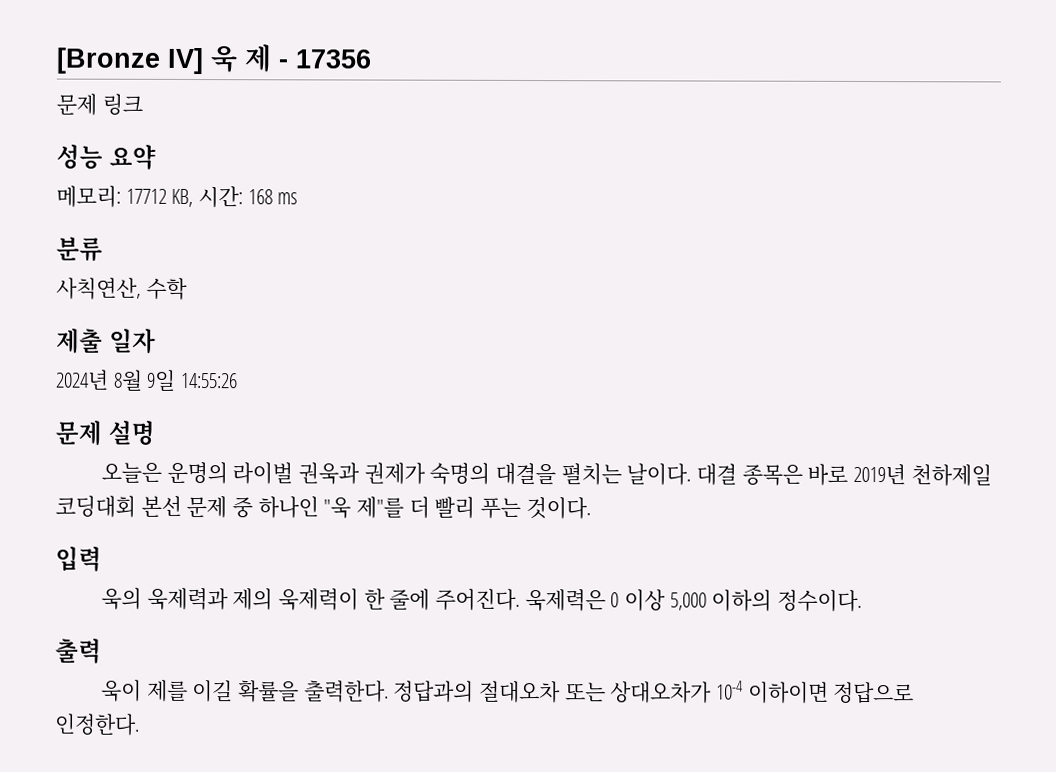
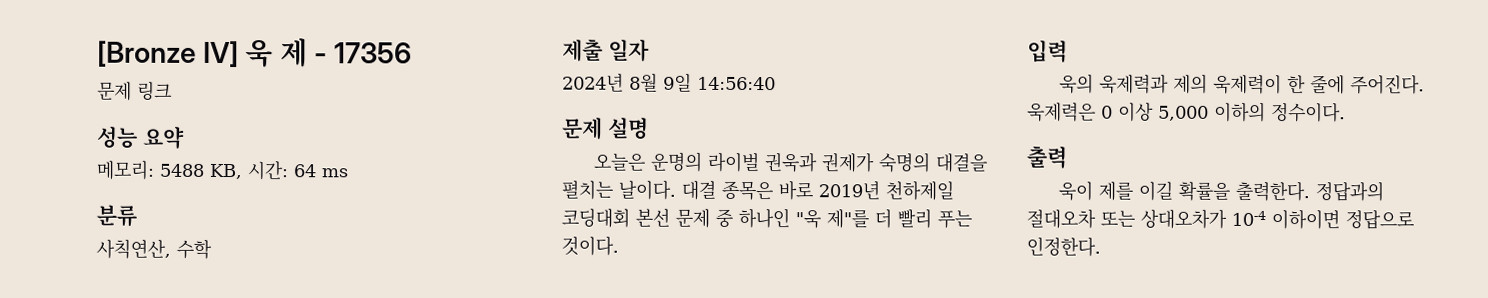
- 메모리: 17712 KB, 시간: 168 ms
+ 메모리: 5488 KB, 시간: 64 ms
- 2024년 8월 9일 14:55:26
+ 2024년 8월 9일 14:56:40

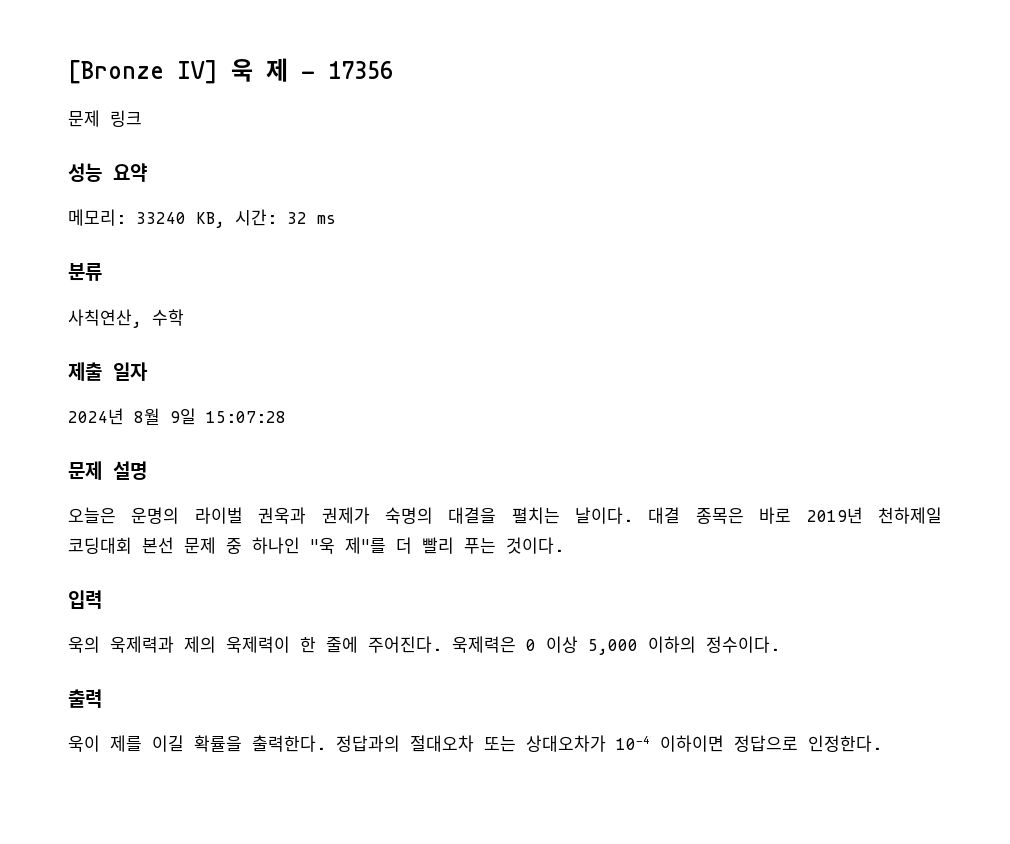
- 메모리: 5488 KB, 시간: 64 ms
+ 메모리: 33240 KB, 시간: 32 ms
- 2024년 8월 9일 14:56:40
+ 2024년 8월 9일 15:07:28

